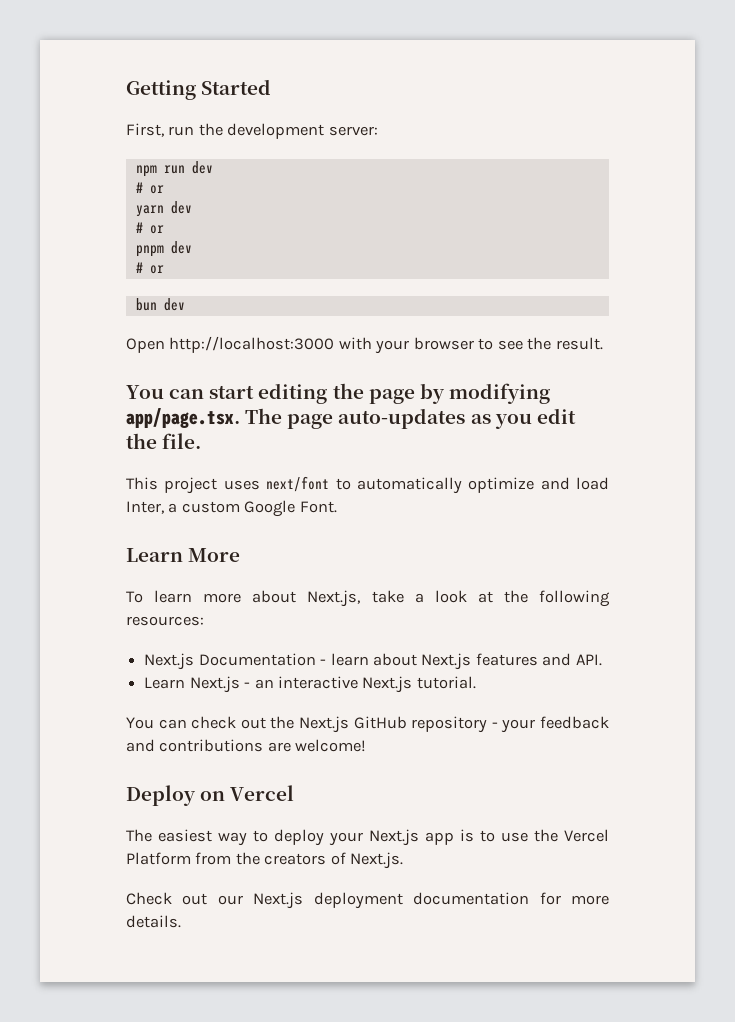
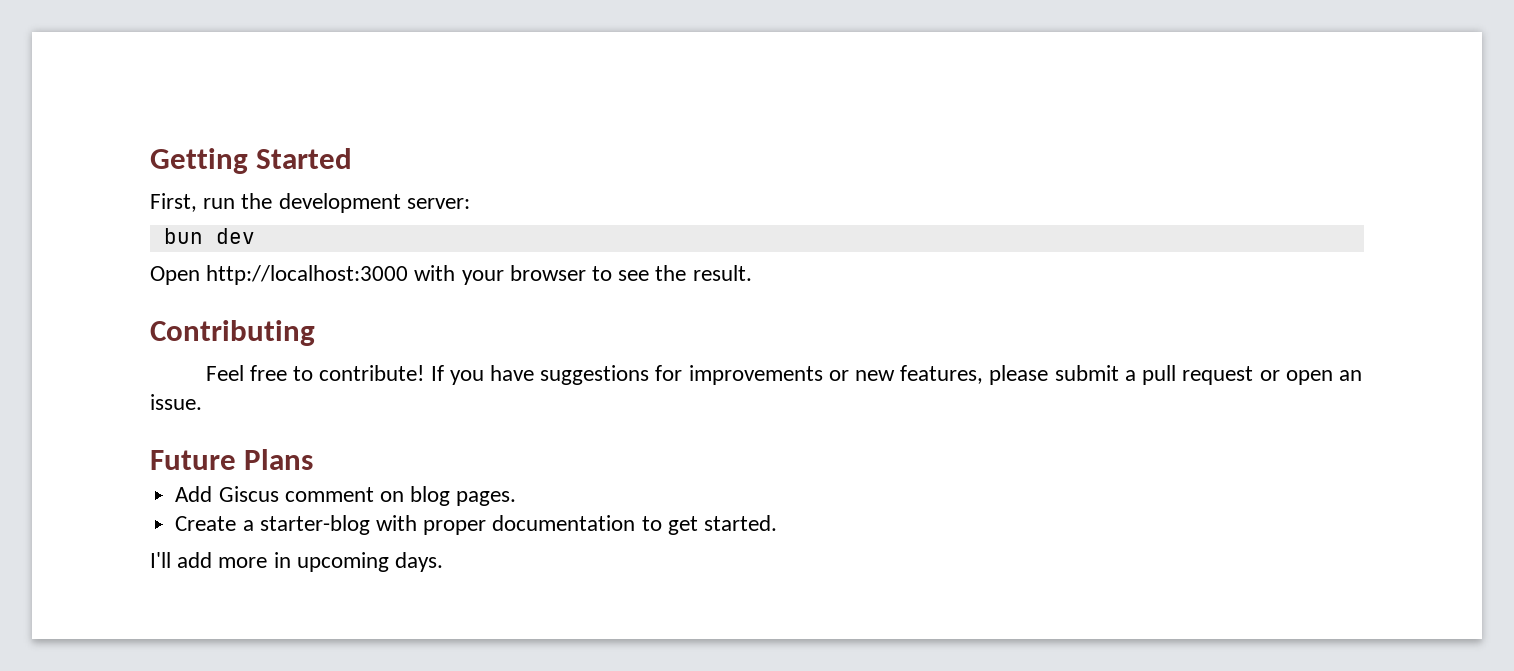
- npm run dev
- # or
- yarn dev
- # or
- pnpm dev
- # or
- You can start editing the page by modifying app/page.tsx. The page auto-updates as you edit the file.
- This project uses next/font to automatically optimize and load Inter, a custom Google Font.
- Learn More
- To learn more about Next.js, take a look at the following resources:
- Next.js Documentation - learn about Next.js features and API.
- Learn Next.js - an interactive Next.js tutorial.
- You can check out the Next.js GitHub repository - your feedback and contributions are welcome!
- Deploy on Vercel
- The easiest way to deploy your Next.js app is to use the Vercel Platform from the creators of Next.js.
- Check out our Next.js deployment documentation for more details.
+ Contributing
+ Feel free to contribute! If you have suggestions for improvements or new features, please submit a pull request or open an issue.
+ Future Plans
+ Add Giscus comment on blog pages.
+ Create a starter-blog with proper documentation to get started.
+ I'll add more in upcoming days.

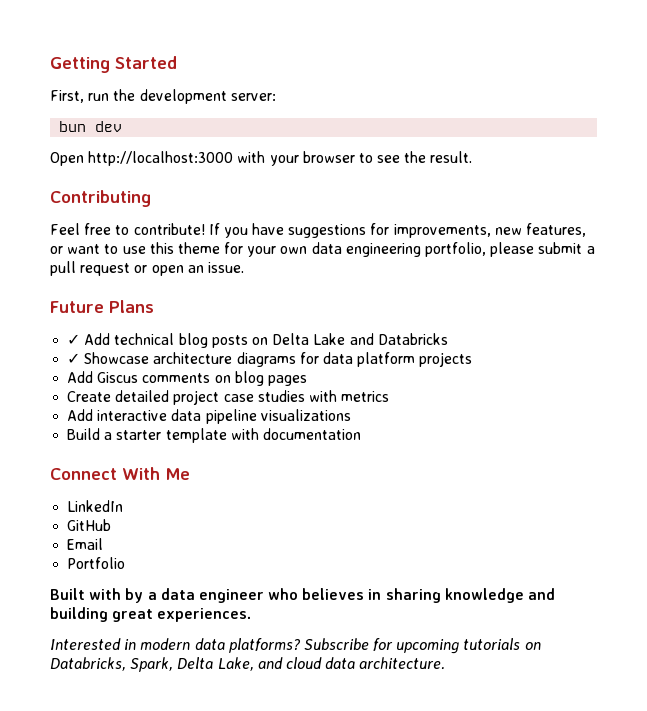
- If you have suggestions for improvements or new features, please submit a pull request or open an issue.
+ If you have suggestions for improvements, new features, or want to use this theme for your own data engineering portfolio, please submit a pull request or open an issue.
+ ✓ Add technical blog posts on Delta Lake and Databricks
+ ✓ Showcase architecture diagrams for data platform projects
- Add Giscus comment on blog pages.
+ Add Giscus comments on blog pages
- Create a starter-blog with proper documentation to get started.
- I'll add more in upcoming days.
+ Create detailed project case studies with metrics
+ Add interactive data pipeline visualizations
+ Build a starter template with documentation
+ Connect With Me
+ LinkedIn
+ GitHub
+ Email
+ Portfolio
+ Built with by a data engineer who believes in sharing knowledge and building great experiences.
+ Interested in modern data platforms? Subscribe for upcoming tutorials on Databricks, Spark, Delta Lake, and cloud data architecture.

